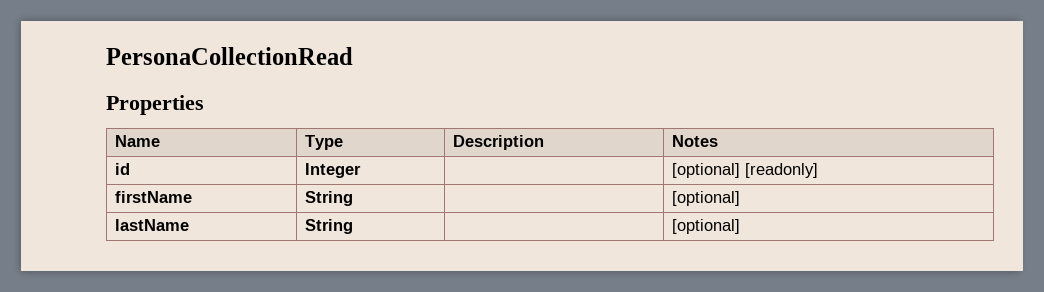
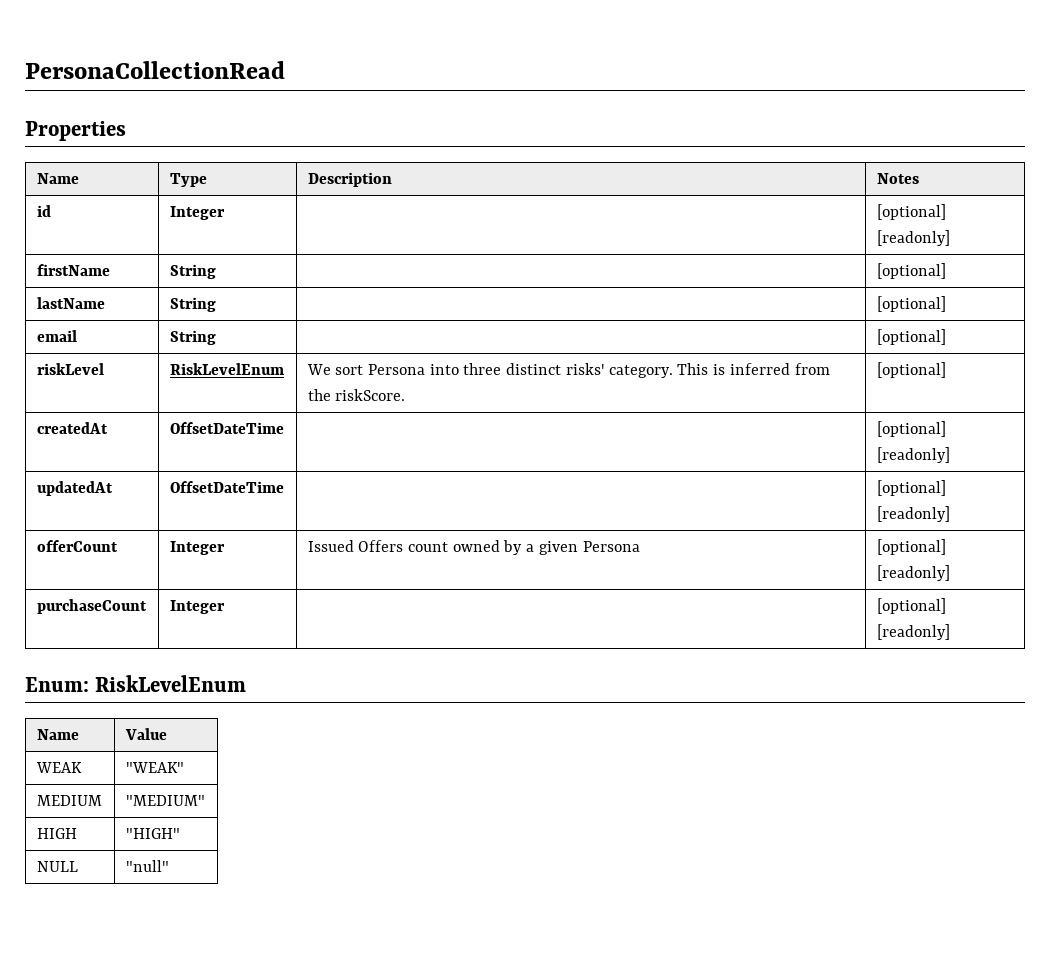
+ email | String | | [optional]
+ riskLevel | RiskLevelEnum | We sort Persona into three distinct risks' category. This is inferred from the riskScore. | [optional]
+ createdAt | OffsetDateTime | | [optional] [readonly]
+ updatedAt | OffsetDateTime | | [optional] [readonly]
+ offerCount | Integer | Issued Offers count owned by a given Persona | [optional] [readonly]
+ purchaseCount | Integer | | [optional] [readonly]
+ Enum: RiskLevelEnum
+ Name | Value
+ WEAK | "WEAK"
+ MEDIUM | "MEDIUM"
+ HIGH | "HIGH"
+ NULL | "null"

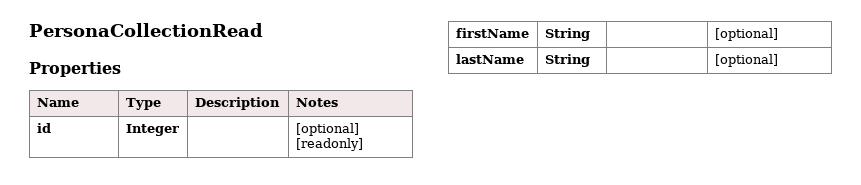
- email | String | | [optional]
- riskLevel | RiskLevelEnum | We sort Persona into three distinct risks' category. This is inferred from the riskScore. | [optional]
- createdAt | OffsetDateTime | | [optional] [readonly]
- updatedAt | OffsetDateTime | | [optional] [readonly]
- offerCount | Integer | Issued Offers count owned by a given Persona | [optional] [readonly]
- purchaseCount | Integer | | [optional] [readonly]
- Enum: RiskLevelEnum
- Name | Value
- WEAK | "WEAK"
- MEDIUM | "MEDIUM"
- HIGH | "HIGH"
- NULL | "null"

